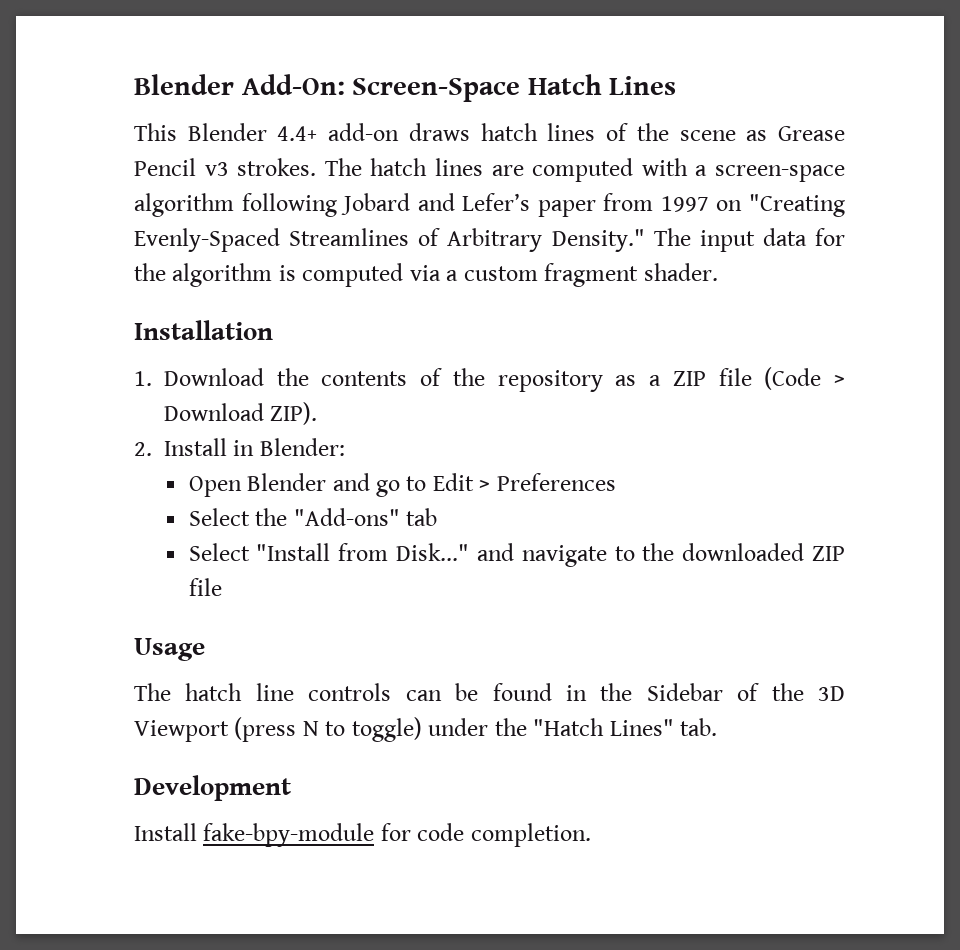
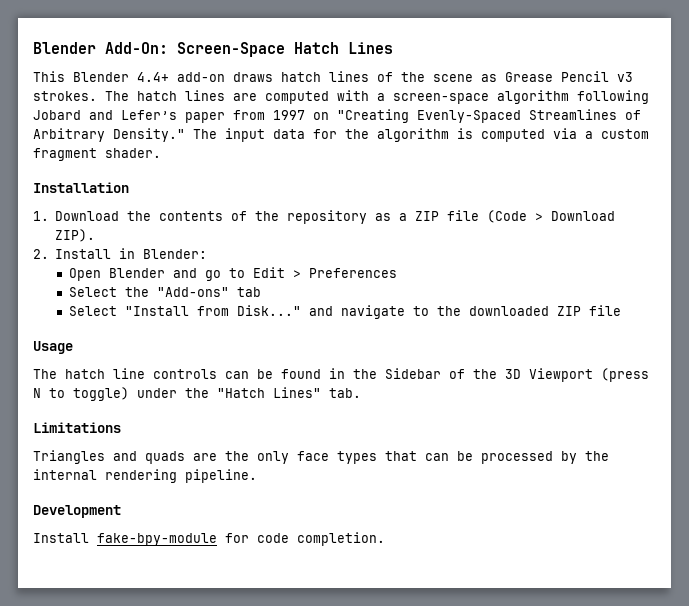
+ Limitations
+ Triangles and quads are the only face types that can be processed by the internal rendering pipeline.

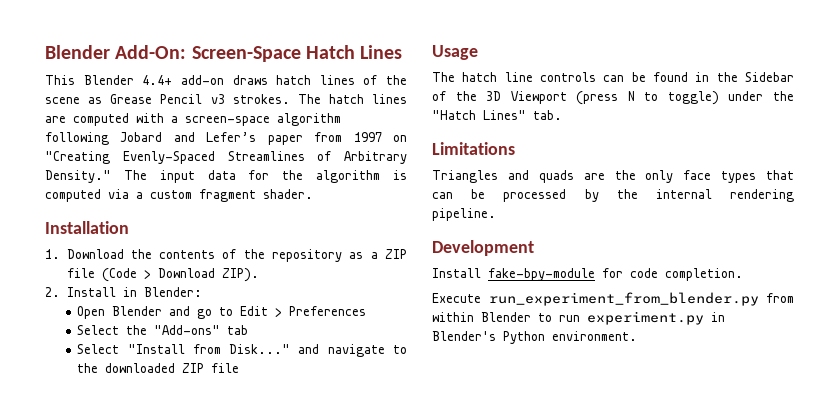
+ Execute run_experiment_from_blender.py from within Blender to run experiment.py in Blender's Python environment.

